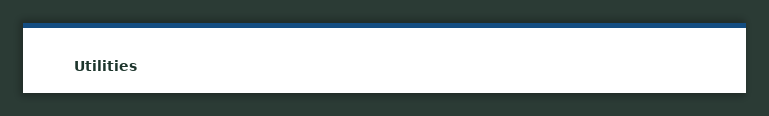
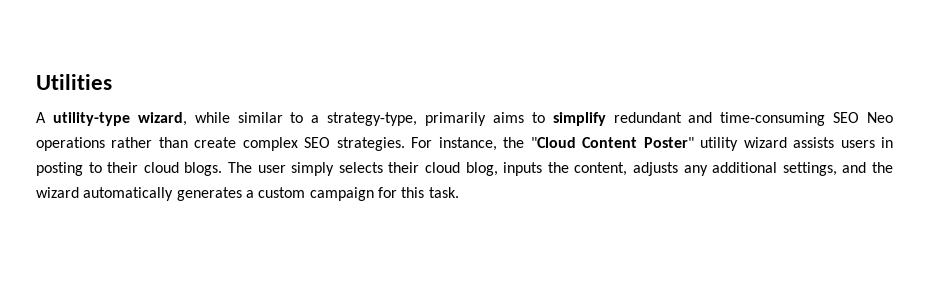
+ A utility-type wizard, while similar to a strategy-type, primarily aims to simplify redundant and time-consuming SEO Neo operations rather than create complex SEO strategies. For instance, the "Cloud Content Poster" utility wizard assists users in posting to their cloud blogs. The user simply selects their cloud blog, inputs the content, adjusts any additional settings, and the wizard automatically generates a custom campaign for this task.

